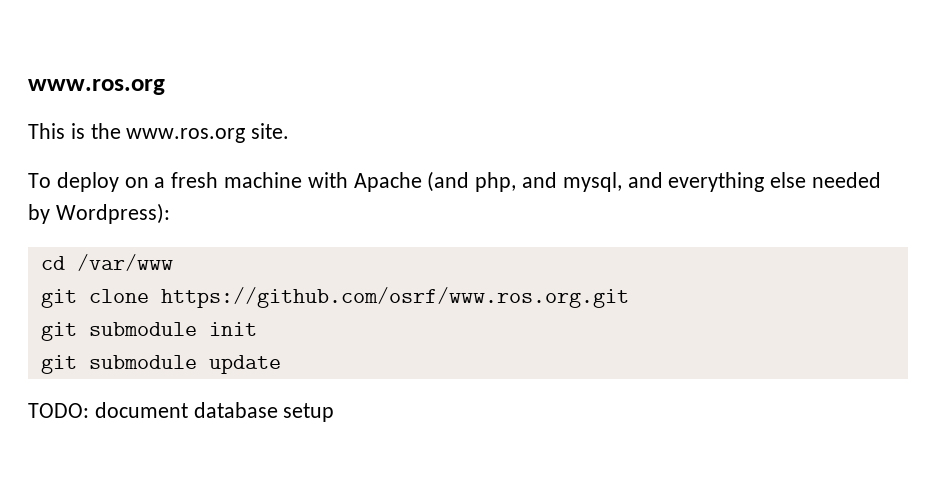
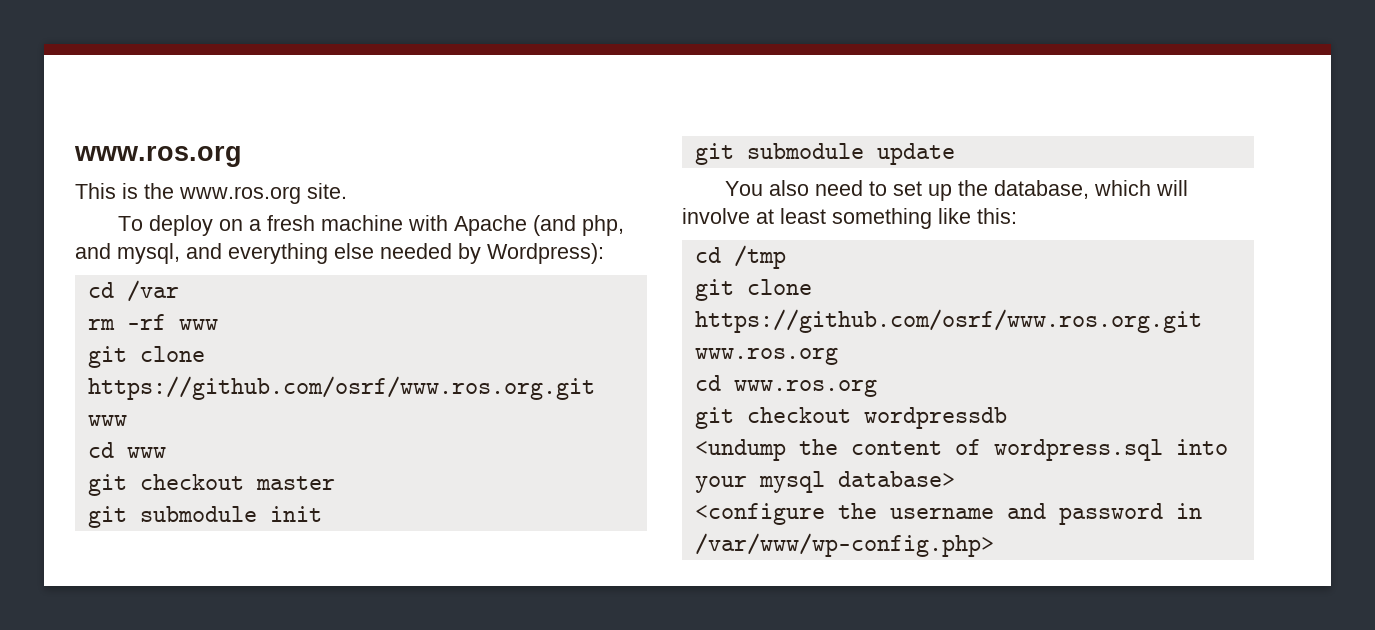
- cd /var/www
- git clone https://github.com/osrf/www.ros.org.git
+ cd /var
+ rm -rf www
+ git clone https://github.com/osrf/www.ros.org.git www
+ cd www
+ git checkout master
- TODO: document database setup
+ You also need to set up the database, which will involve at least something like this:
+ cd /tmp
+ git clone https://github.com/osrf/www.ros.org.git www.ros.org
+ cd www.ros.org
+ git checkout wordpressdb
+ <undump the content of wordpress.sql into your mysql database>
+ <configure the username and password in /var/www/wp-config.php>

